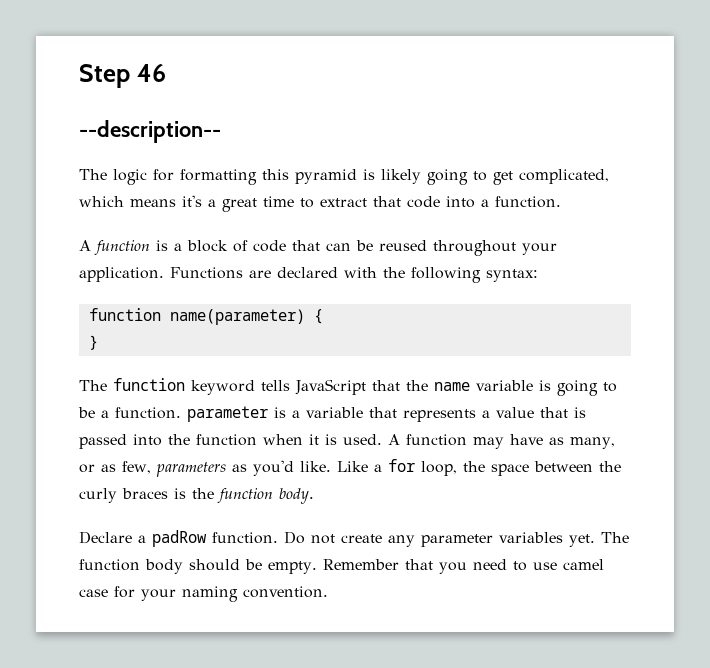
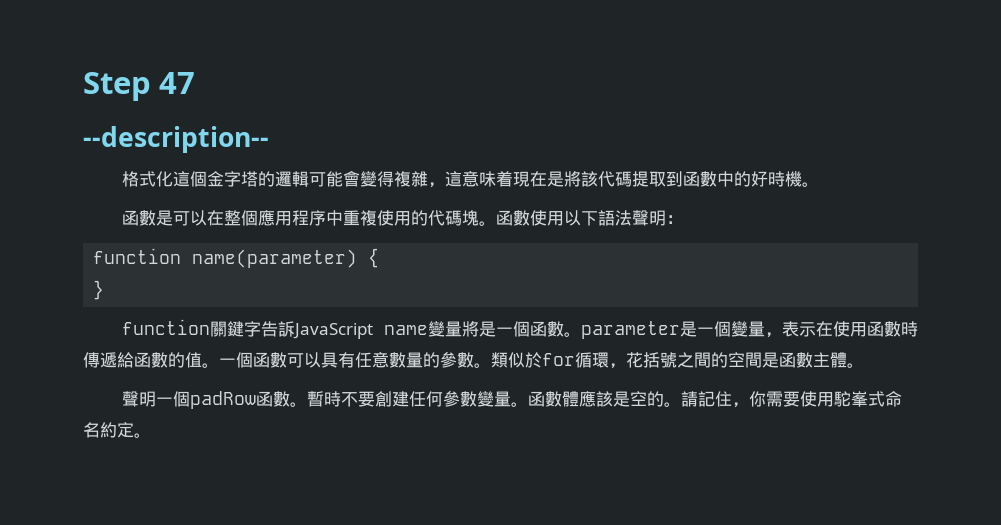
- Step 46
+ Step 47
- The logic for formatting this pyramid is likely going to get complicated, which means it's a great time to extract that code into a function.
- A function is a block of code that can be reused throughout your application. Functions are declared with the following syntax:
+ 格式化這個金字塔的邏輯可能會變得複雜，這意味着現在是將該代碼提取到函數中的好時機。
+ 函數是可以在整個應用程序中重複使用的代碼塊。函數使用以下語法聲明：
  function name(parameter) {
  }
- The function keyword tells JavaScript that the name variable is going to be a function. parameter is a variable that represents a value that is passed into the function when it is used. A function may have as many, or as few, parameters as you'd like. Like a for loop, the space between the curly braces is the function body.
- Declare a padRow function. Do not create any parameter variables yet. The function body should be empty. Remember that you need to use camel case for your naming convention.
+ function關鍵字告訴JavaScript name變量將是一個函數。parameter是一個變量，表示在使用函數時傳遞給函數的值。一個函數可以具有任意數量的參數。類似於for循環，花括號之間的空間是函數主體。
+ 聲明一個padRow函數。暫時不要創建任何參數變量。函數體應該是空的。請記住，你需要使用駝峯式命名約定。

